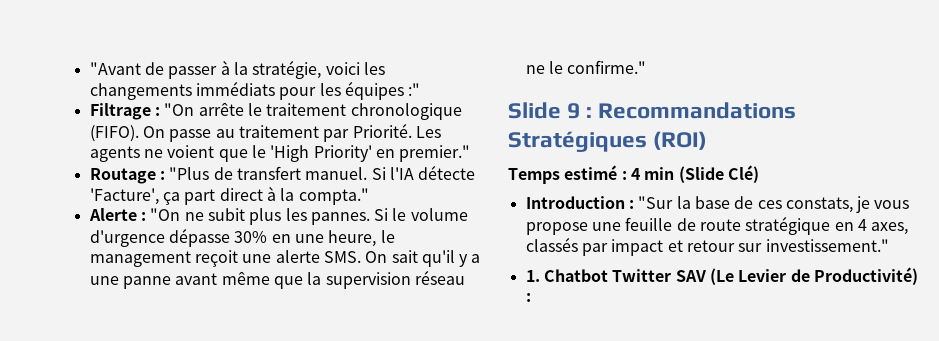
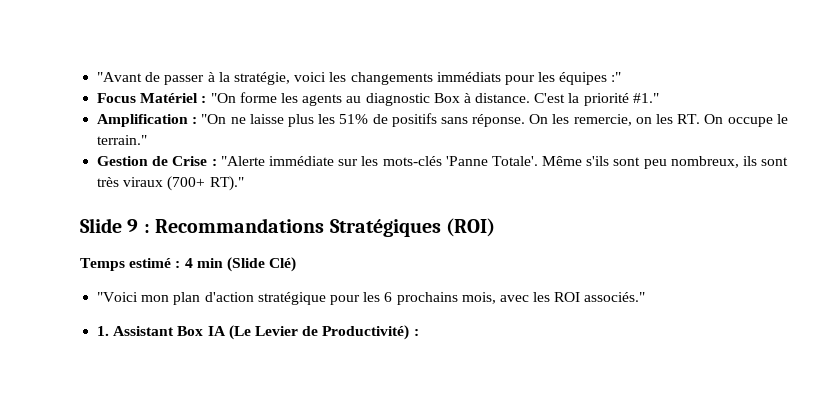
- Filtrage : "On arrête le traitement chronologique (FIFO). On passe au traitement par Priorité. Les agents ne voient que le 'High Priority' en premier."
- Routage : "Plus de transfert manuel. Si l'IA détecte 'Facture', ça part direct à la compta."
- Alerte : "On ne subit plus les pannes. Si le volume d'urgence dépasse 30% en une heure, le management reçoit une alerte SMS. On sait qu'il y a une panne avant même que la supervision réseau ne le confirme."
+ Focus Matériel : "On forme les agents au diagnostic Box à distance. C'est la priorité #1."
+ Amplification : "On ne laisse plus les 51% de positifs sans réponse. On les remercie, on les RT. On occupe le terrain."
+ Gestion de Crise : "Alerte immédiate sur les mots-clés 'Panne Totale'. Même s'ils sont peu nombreux, ils sont très viraux (700+ RT)."
- Introduction : "Sur la base de ces constats, je vous propose une feuille de route stratégique en 4 axes, classés par impact et retour sur investissement."
- 1. Chatbot Twitter SAV (Le Levier de Productivité) :
+ "Voici mon plan d'action stratégique pour les 6 prochains mois, avec les ROI associés."
+ 1. Assistant Box IA (Le Levier de Productivité) :

